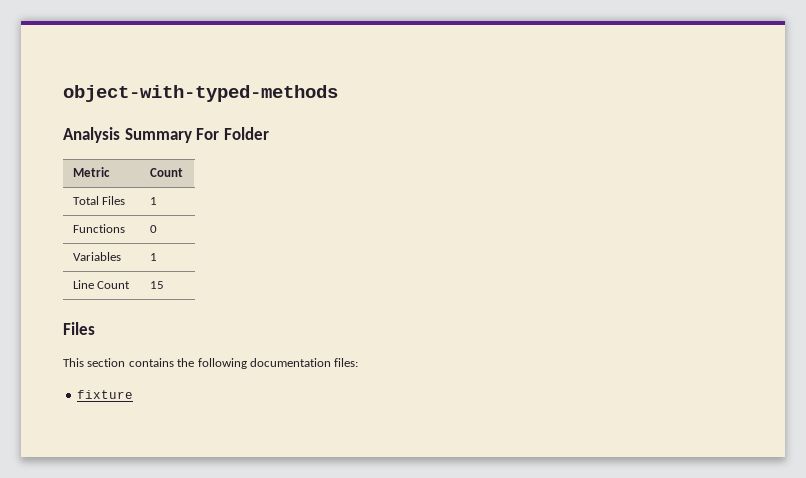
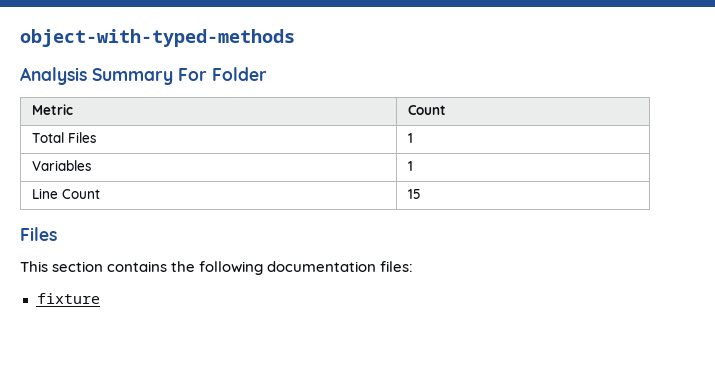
- Functions | 0

